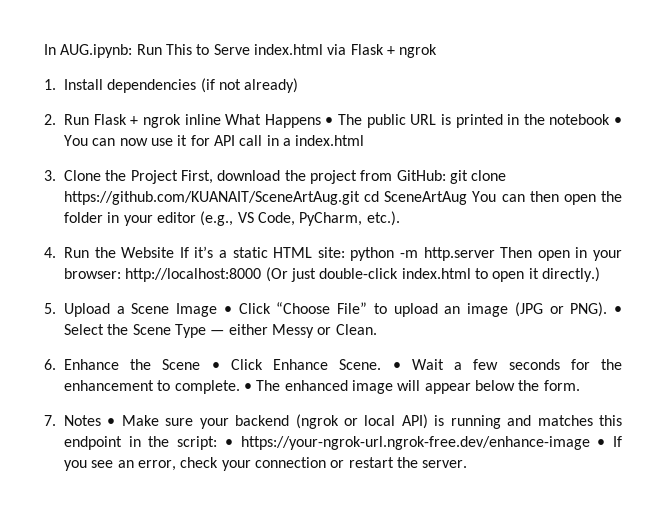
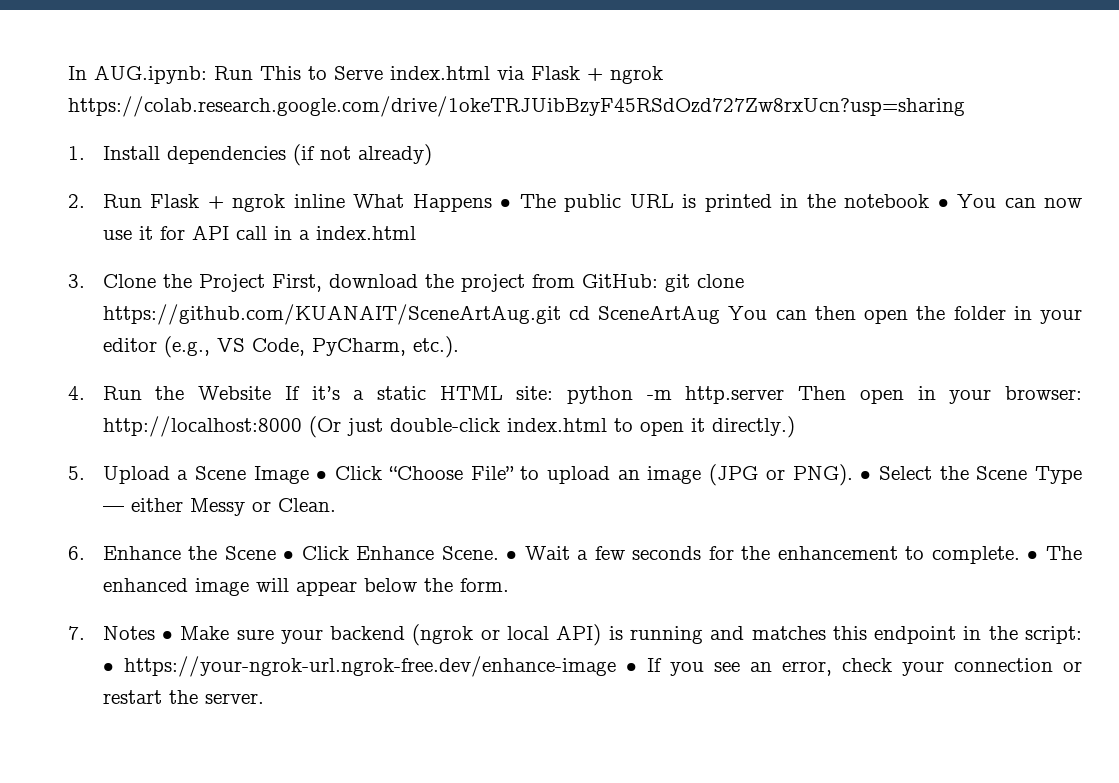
- In AUG.ipynb: Run This to Serve index.html via Flask + ngrok
+ In AUG.ipynb: Run This to Serve index.html via Flask + ngrok https://colab.research.google.com/drive/1okeTRJUibBzyF45RSdOzd727Zw8rxUcn?usp=sharing

